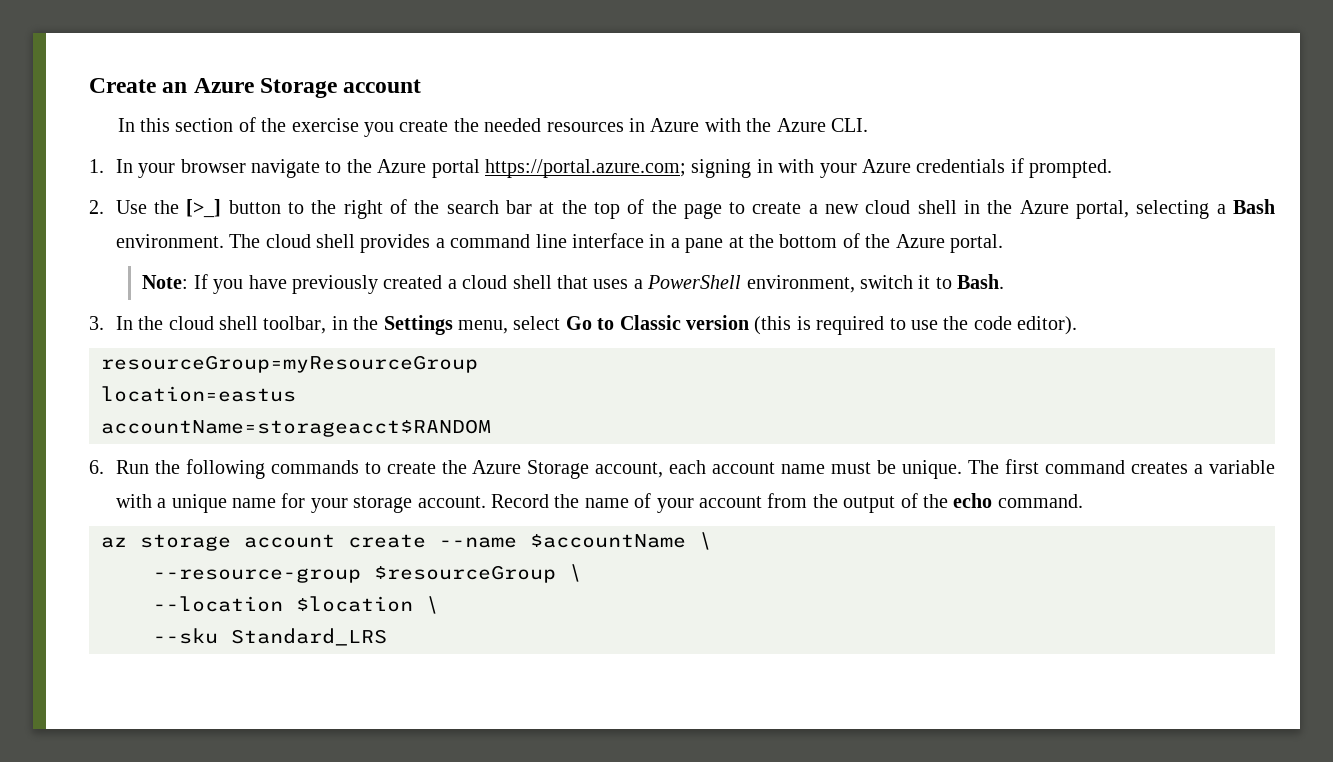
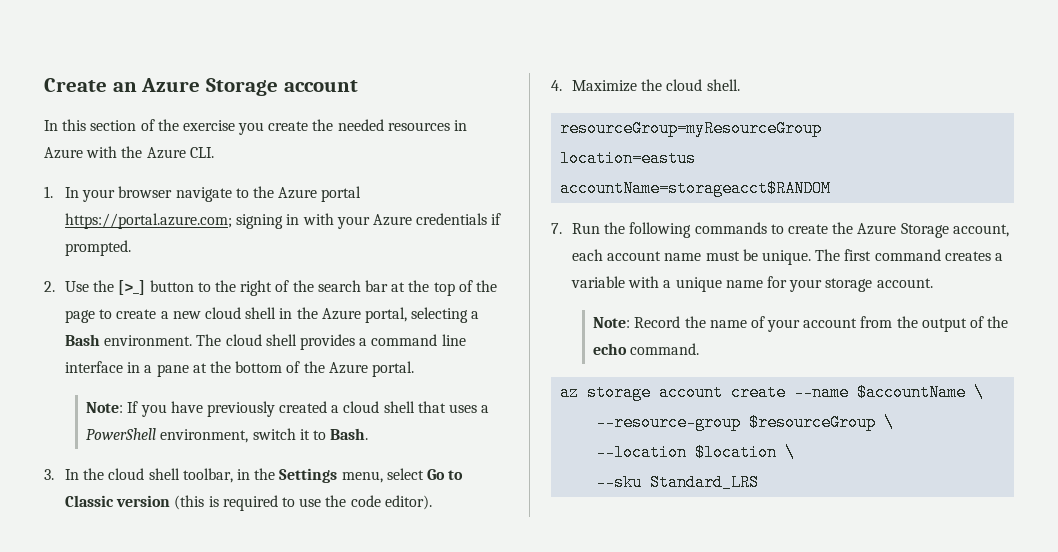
+ 4. Maximize the cloud shell.
- 6. Run the following commands to create the Azure Storage account, each account name must be unique.
+ 7. Run the following commands to create the Azure Storage account, each account name must be unique.
- The first command creates a variable with a unique name for your storage account. Record the name of your account from the output of the echo command.
+ The first command creates a variable with a unique name for your storage account.
+ Note: Record the name of your account from the output of the echo command.

